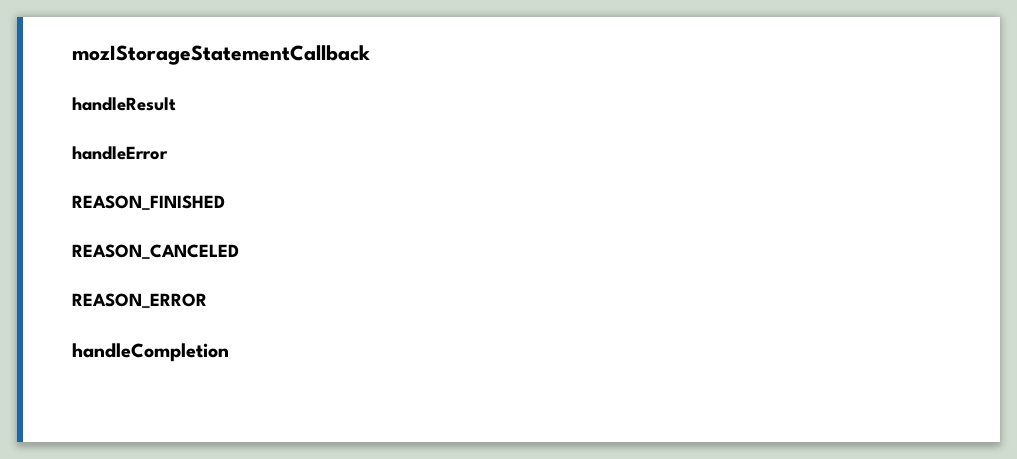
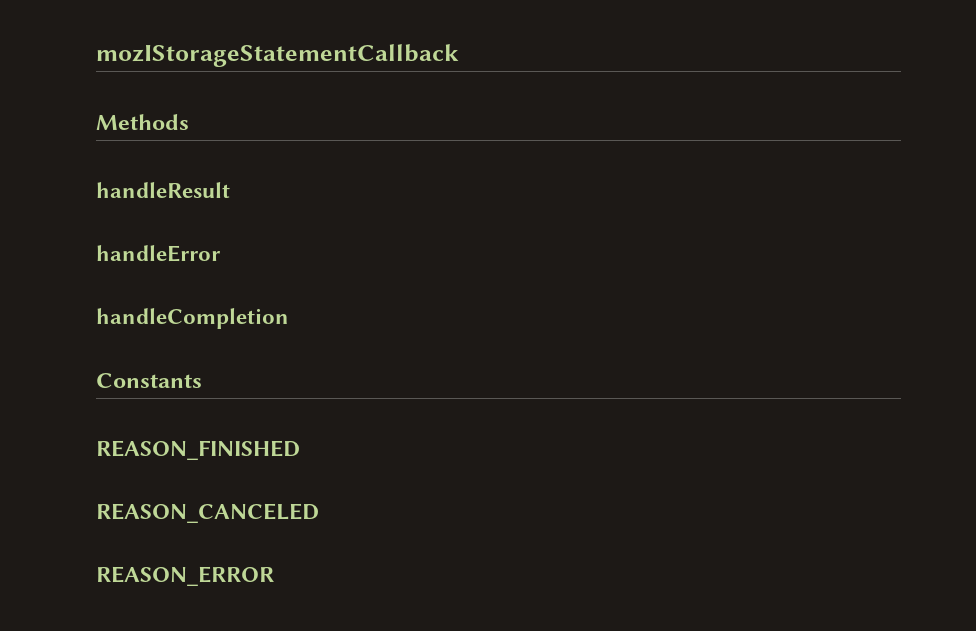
+ Methods
+ handleCompletion
+ Constants
- handleCompletion

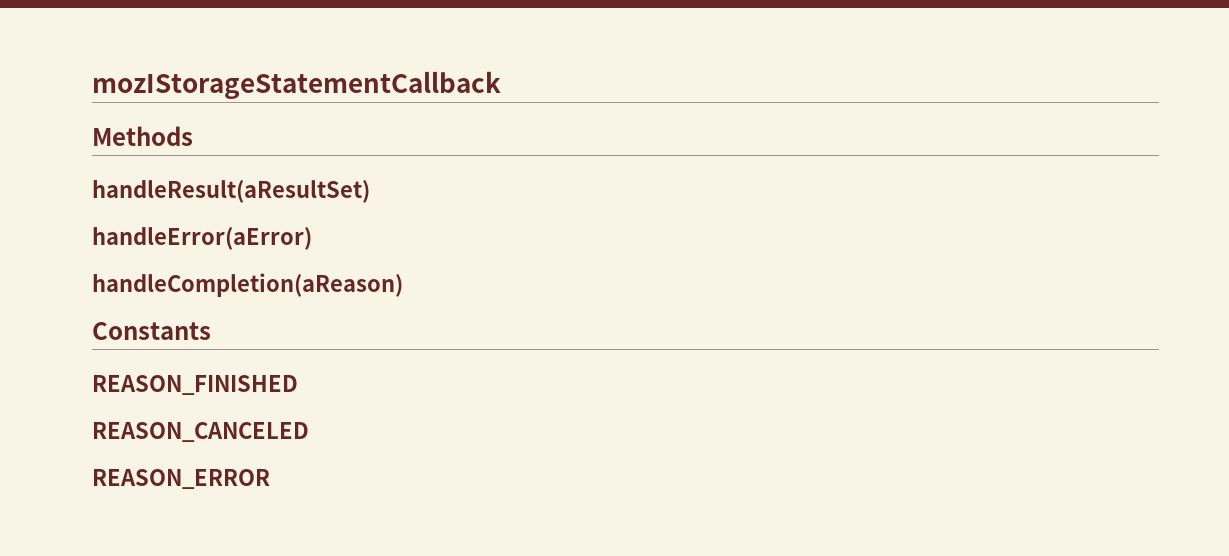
- handleResult
- handleError
- handleCompletion
+ handleResult(aResultSet)
+ handleError(aError)
+ handleCompletion(aReason)

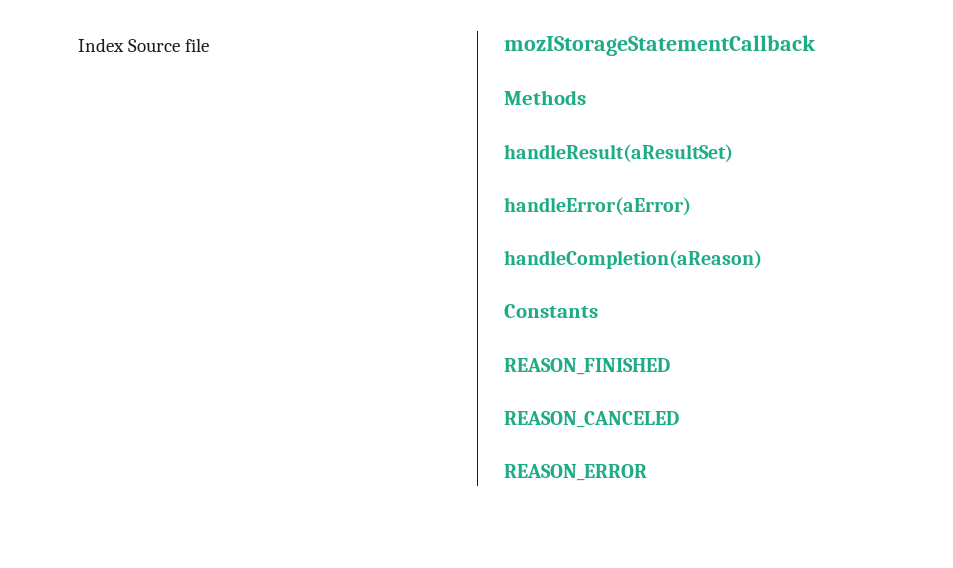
+ Index Source file

